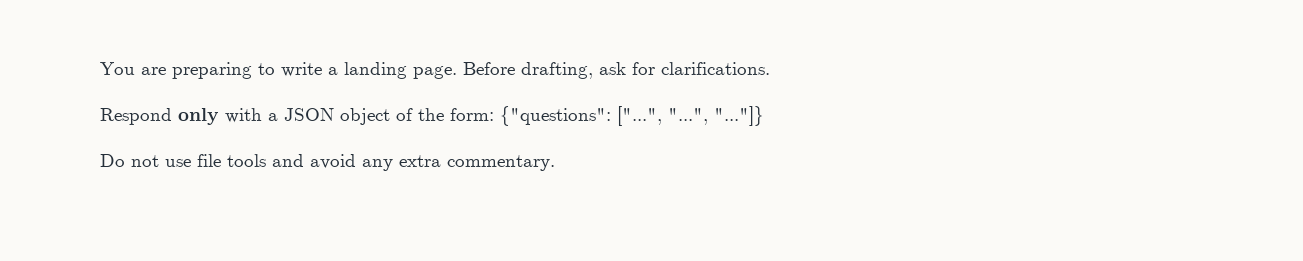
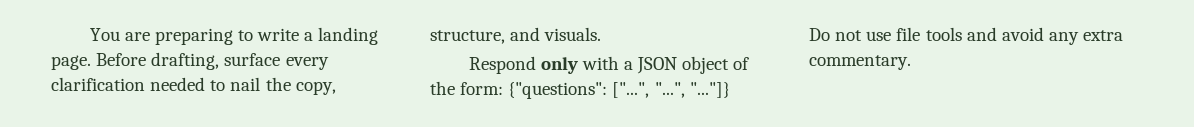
- Before drafting, ask for clarifications.
+ Before drafting, surface every clarification needed to nail the copy, structure, and visuals.

